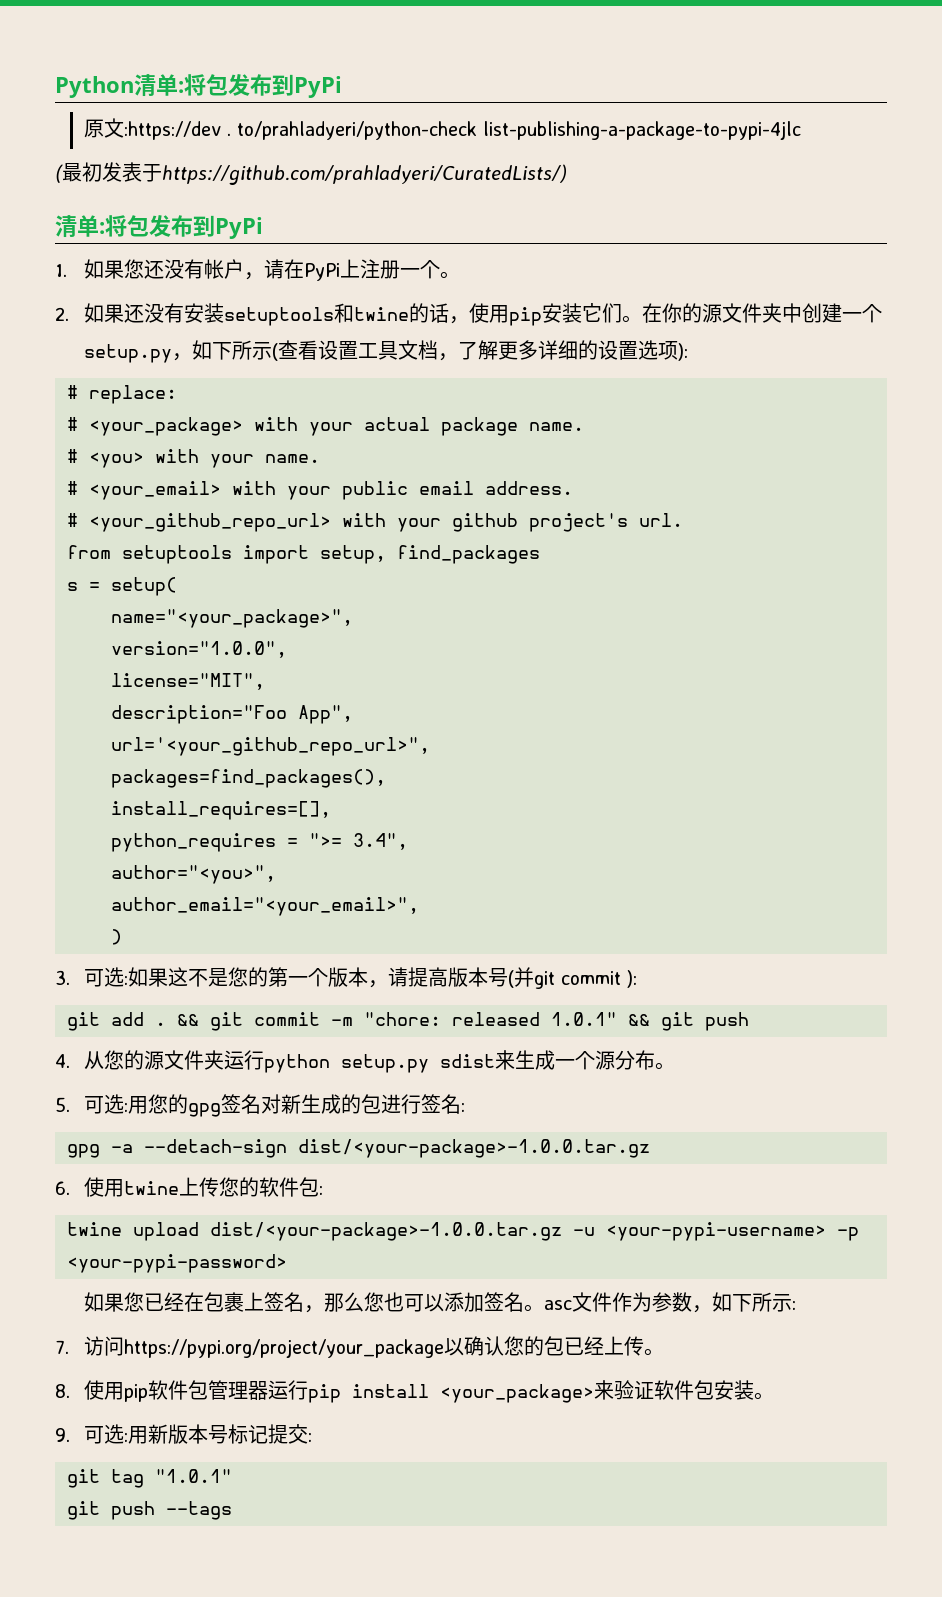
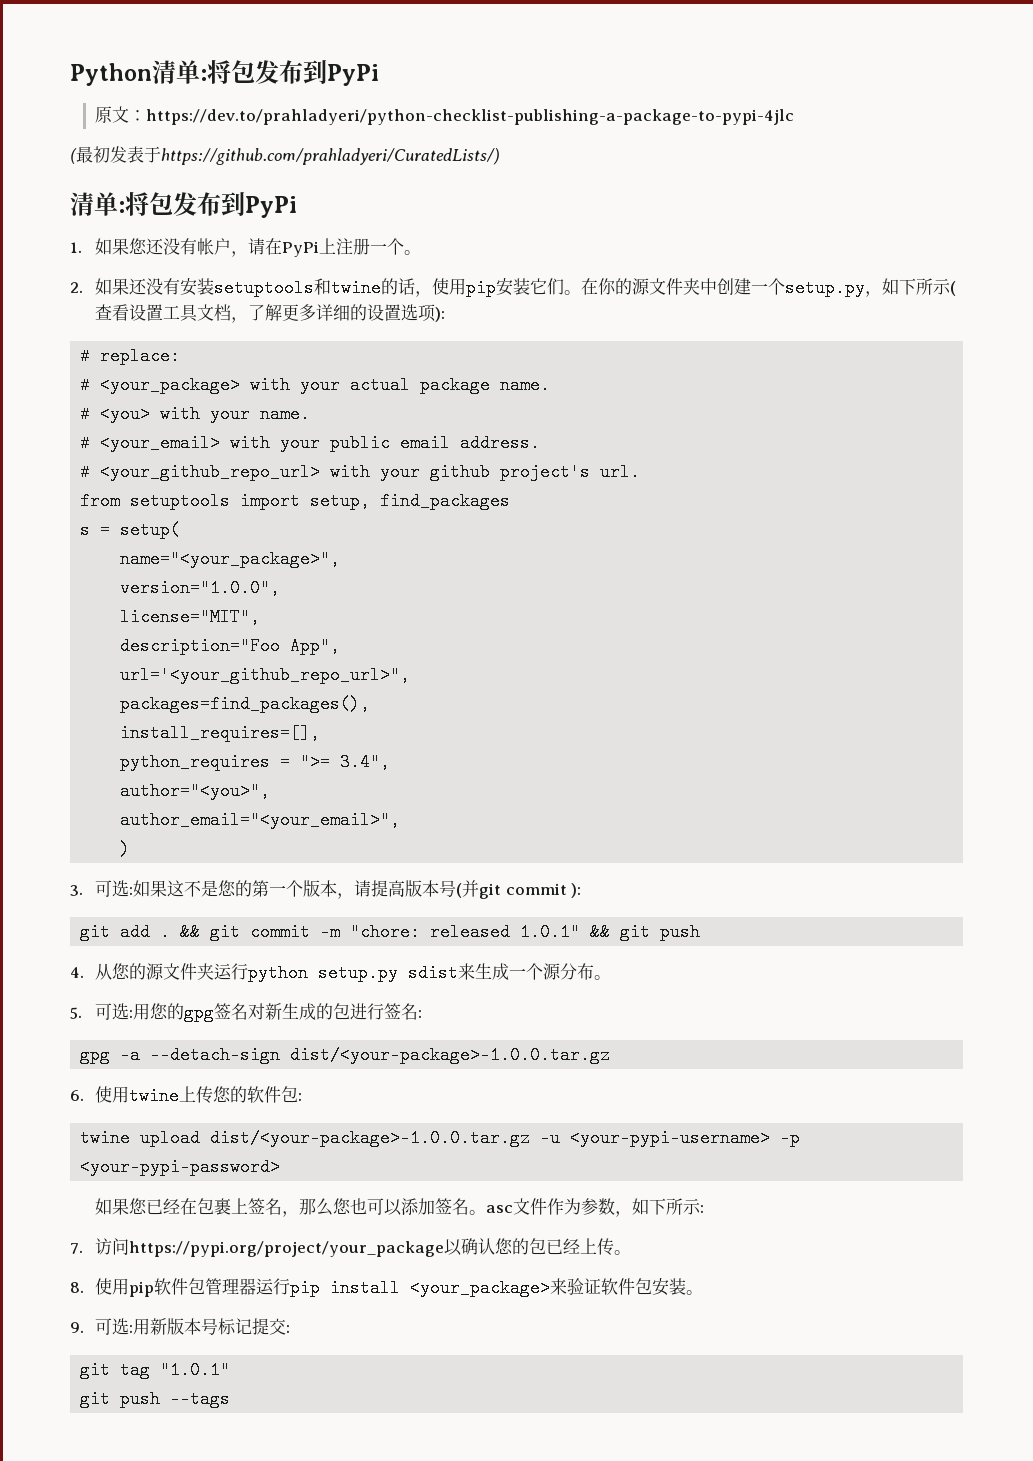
- 原文:https://dev . to/prahladyeri/python-check list-publishing-a-package-to-pypi-4jlc
+ 原文：https://dev.to/prahladyeri/python-checklist-publishing-a-package-to-pypi-4jlc

